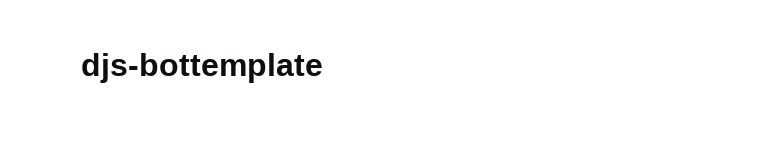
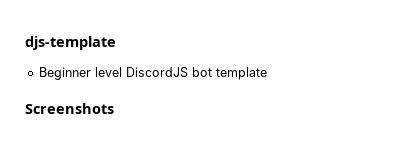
- djs-bottemplate
+ djs-template
+ Beginner level DiscordJS bot template
+ Screenshots

